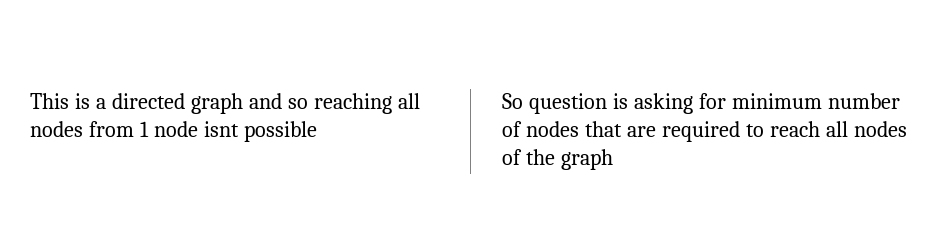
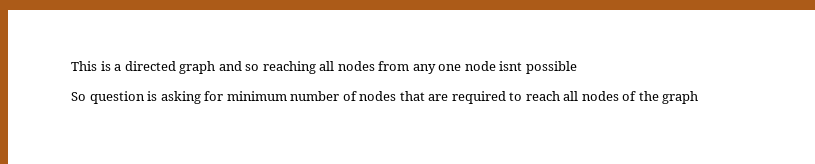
- This is a directed graph and so reaching all nodes from 1 node isnt possible
+ This is a directed graph and so reaching all nodes from any one node isnt possible

